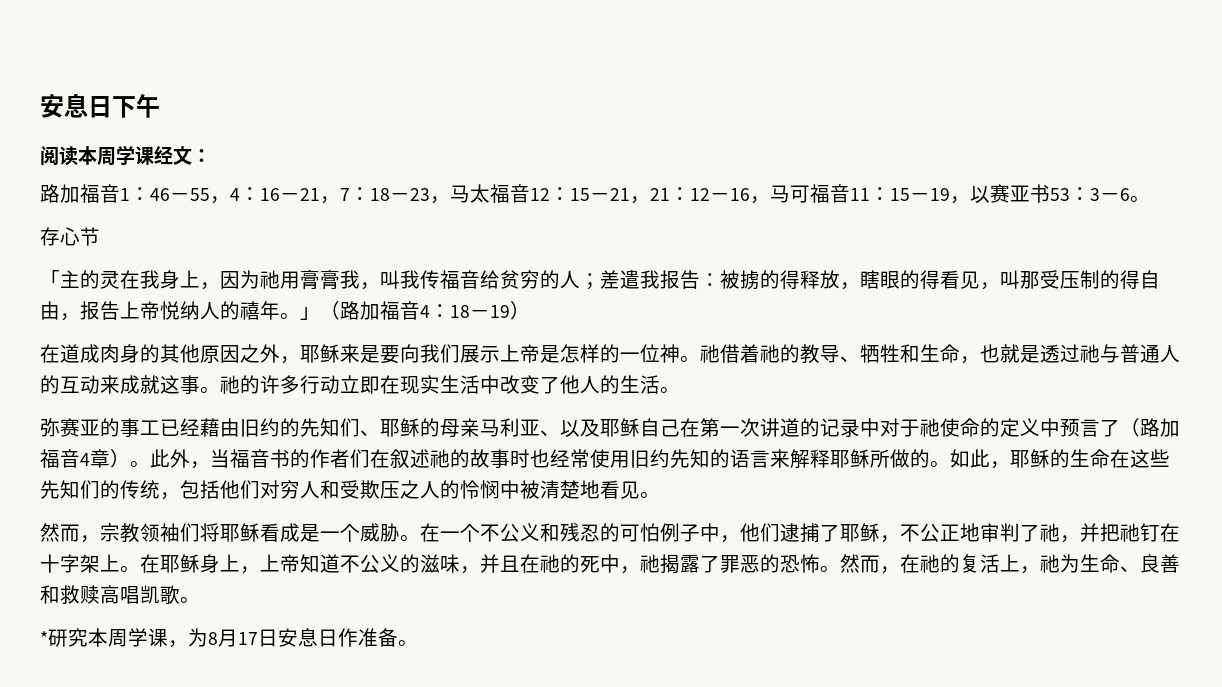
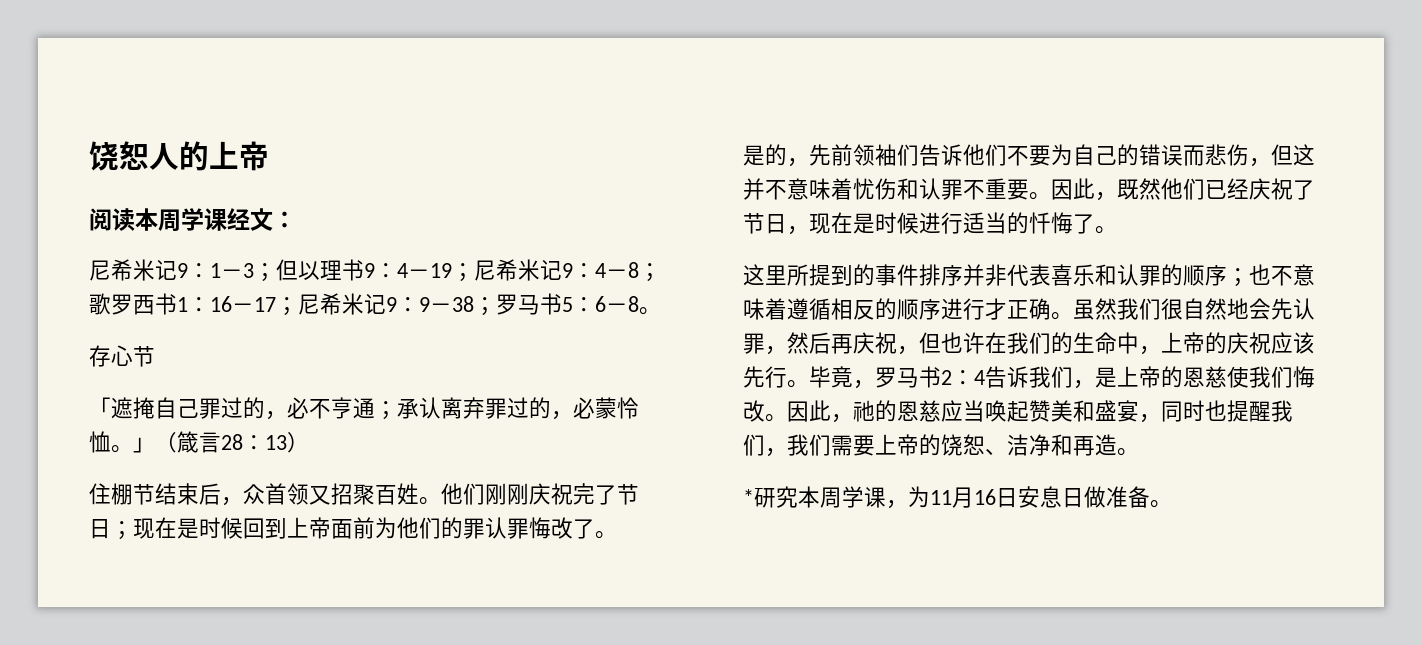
- 安息日下午
+ 饶恕人的上帝
- 路加福音1：46－55，4：16－21，7：18－23，马太福音12：15－21，21：12－16，马可福音11：15－19，以赛亚书53：3－6。
+ 尼希米记9：1－3；但以理书9：4－19；尼希米记9：4－8；歌罗西书1：16－17；尼希米记9：9－38；罗马书5：6－8。
  存心节
- 「主的灵在我身上，因为祂用膏膏我，叫我传福音给贫穷的人；差遣我报告：被掳的得释放，瞎眼的得看见，叫那受压制的得自由，报告上帝悦纳人的禧年。」（路加福音4：18－19）
- 在道成肉身的其他原因之外，耶稣来是要向我们展示上帝是怎样的一位神。祂借着祂的教导、牺牲和生命，也就是透过祂与普通人的互动来成就这事。祂的许多行动立即在现实生活中改变了他人的生活。
- 弥赛亚的事工已经藉由旧约的先知们、耶稣的母亲马利亚、以及耶稣自己在第一次讲道的记录中对于祂使命的定义中预言了（路加福音4章）。此外，当福音书的作者们在叙述祂的故事时也经常使用旧约先知的语言来解释耶稣所做的。如此，耶稣的生命在这些先知们的传统，包括他们对穷人和受欺压之人的怜悯中被清楚地看见。
- 然而，宗教领袖们将耶稣看成是一个威胁。在一个不公义和残忍的可怕例子中，他们逮捕了耶稣，不公正地审判了祂，并把祂钉在十字架上。在耶稣身上，上帝知道不公义的滋味，并且在祂的死中，祂揭露了罪恶的恐怖。然而，在祂的复活上，祂为生命、良善和救赎高唱凯歌。
+ 「遮掩自己罪过的，必不亨通；承认离弃罪过的，必蒙怜恤。」（箴言28：13）
+ 住棚节结束后，众首领又招聚百姓。他们刚刚庆祝完了节日；现在是时候回到上帝面前为他们的罪认罪悔改了。
+ 是的，先前领袖们告诉他们不要为自己的错误而悲伤，但这并不意味着忧伤和认罪不重要。因此，既然他们已经庆祝了节日，现在是时候进行适当的忏悔了。
+ 这里所提到的事件排序并非代表喜乐和认罪的顺序；也不意味着遵循相反的顺序进行才正确。虽然我们很自然地会先认罪，然后再庆祝，但也许在我们的生命中，上帝的庆祝应该先行。毕竟，罗马书2：4告诉我们，是上帝的恩慈使我们悔改。因此，祂的恩慈应当唤起赞美和盛宴，同时也提醒我们，我们需要上帝的饶恕、洁净和再造。
- *研究本周学课，为8月17日安息日作准备。
+ *研究本周学课，为11月16日安息日做准备。

